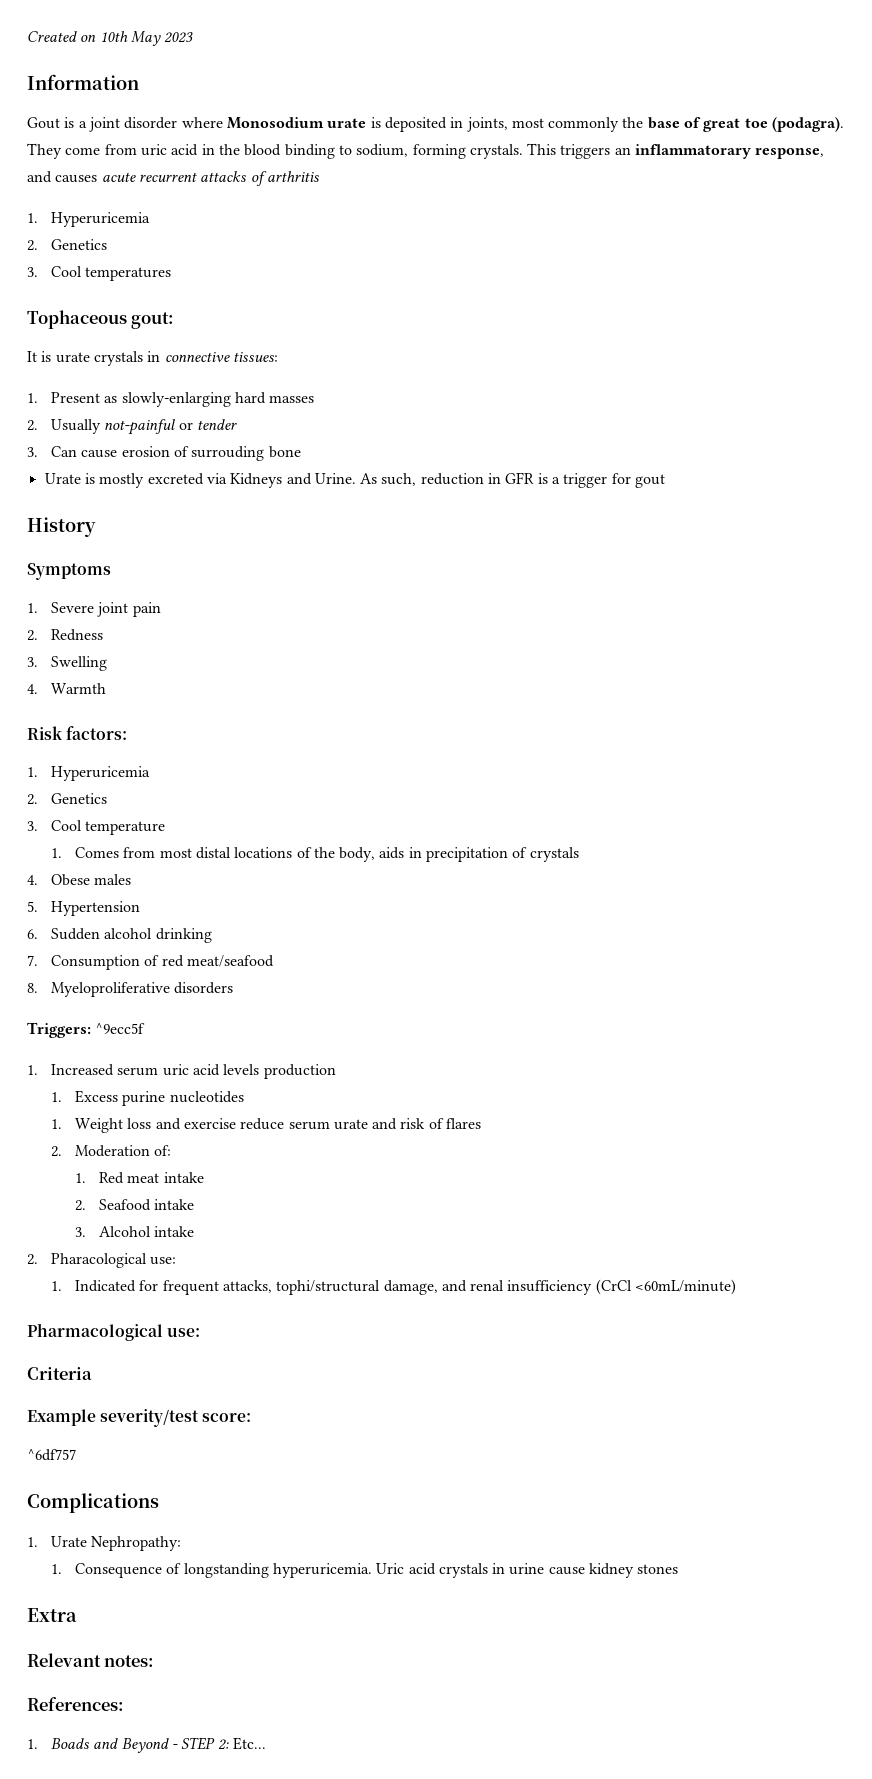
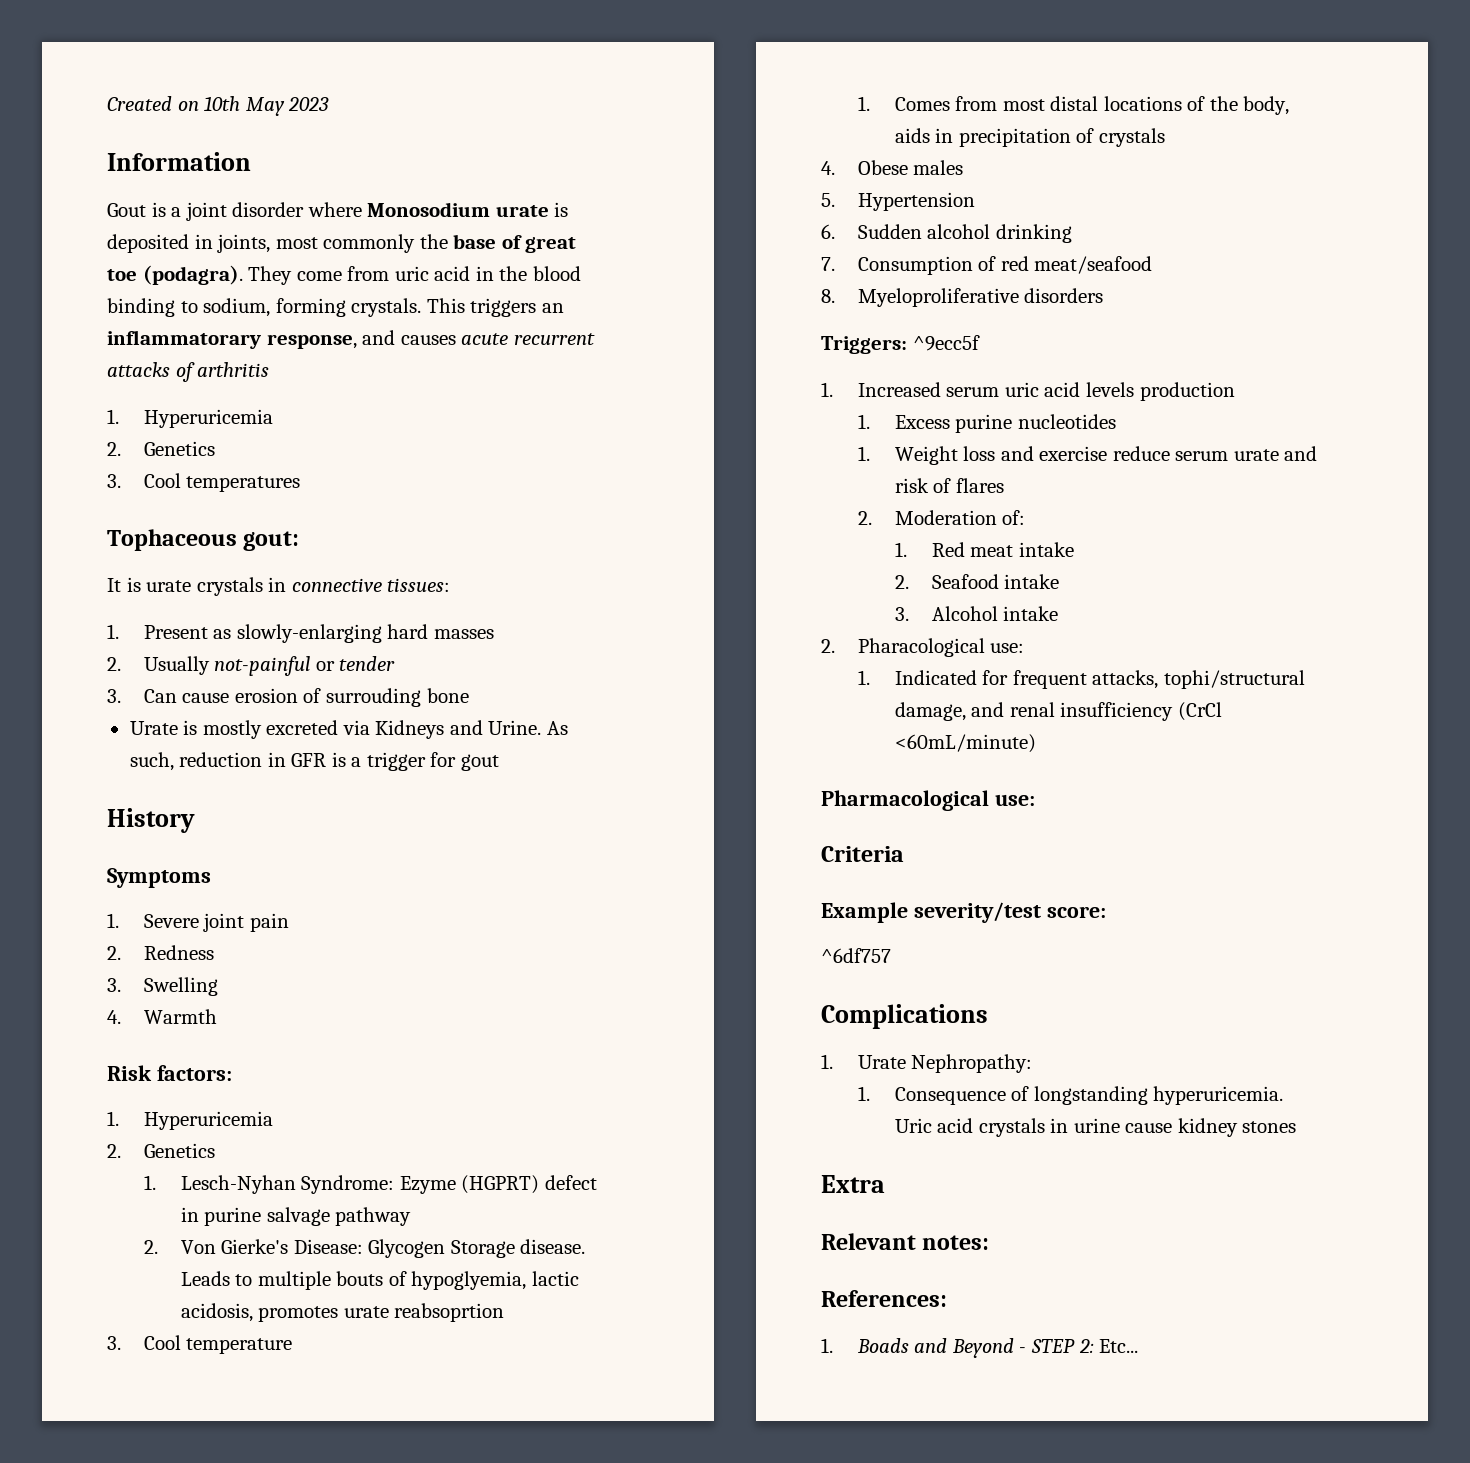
+ 1. Lesch-Nyhan Syndrome: Ezyme (HGPRT) defect in purine salvage pathway
+ 2. Von Gierke's Disease: Glycogen Storage disease. Leads to multiple bouts of hypoglyemia, lactic acidosis, promotes urate reabsoprtion

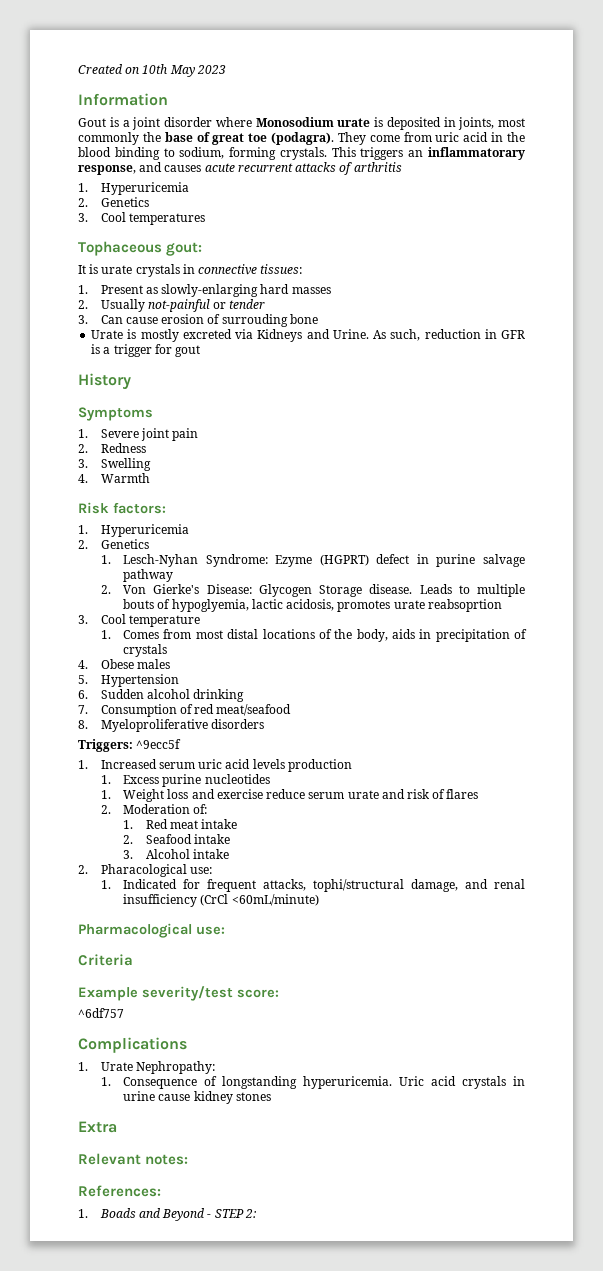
- 1. Boads and Beyond - STEP 2: Etc...
+ 1. Boads and Beyond - STEP 2:

